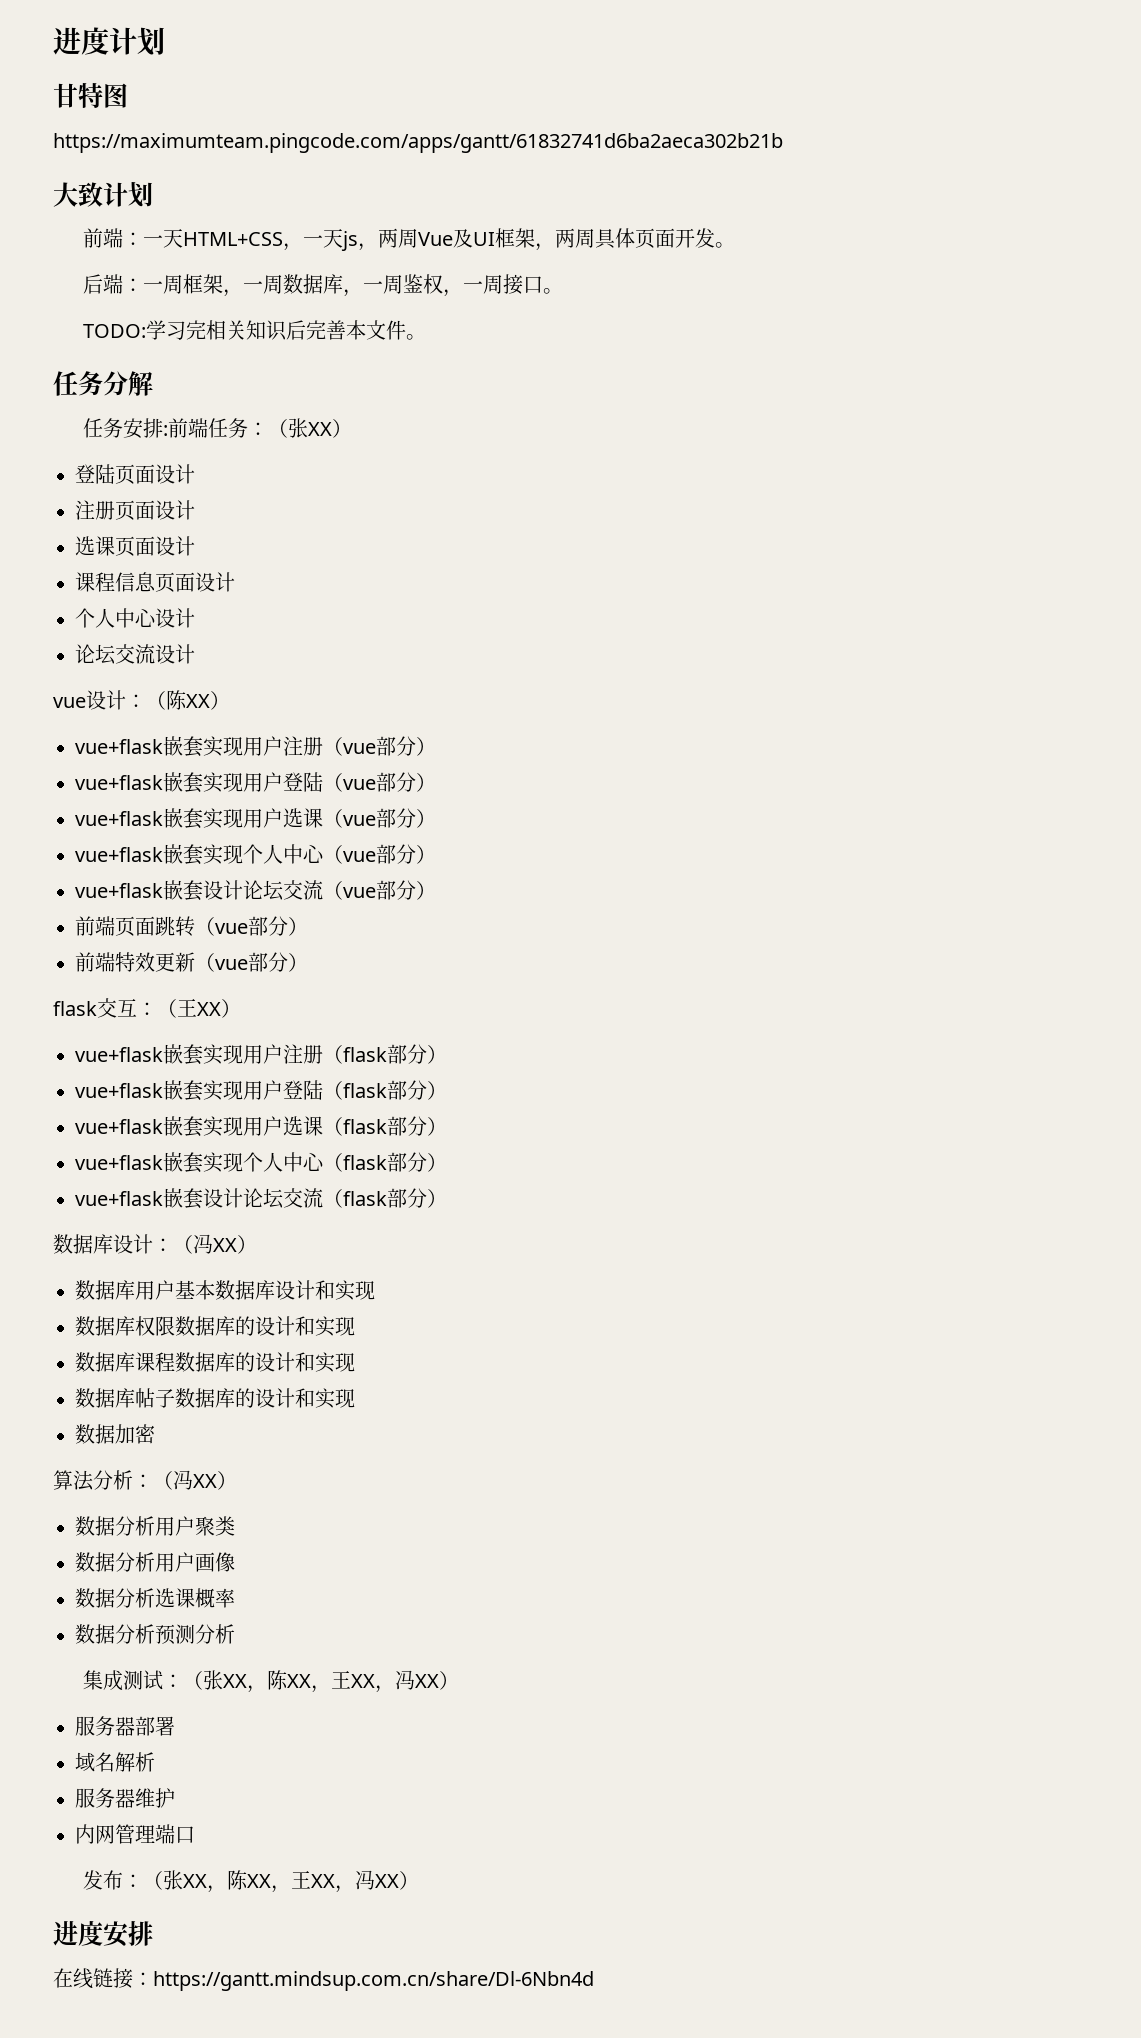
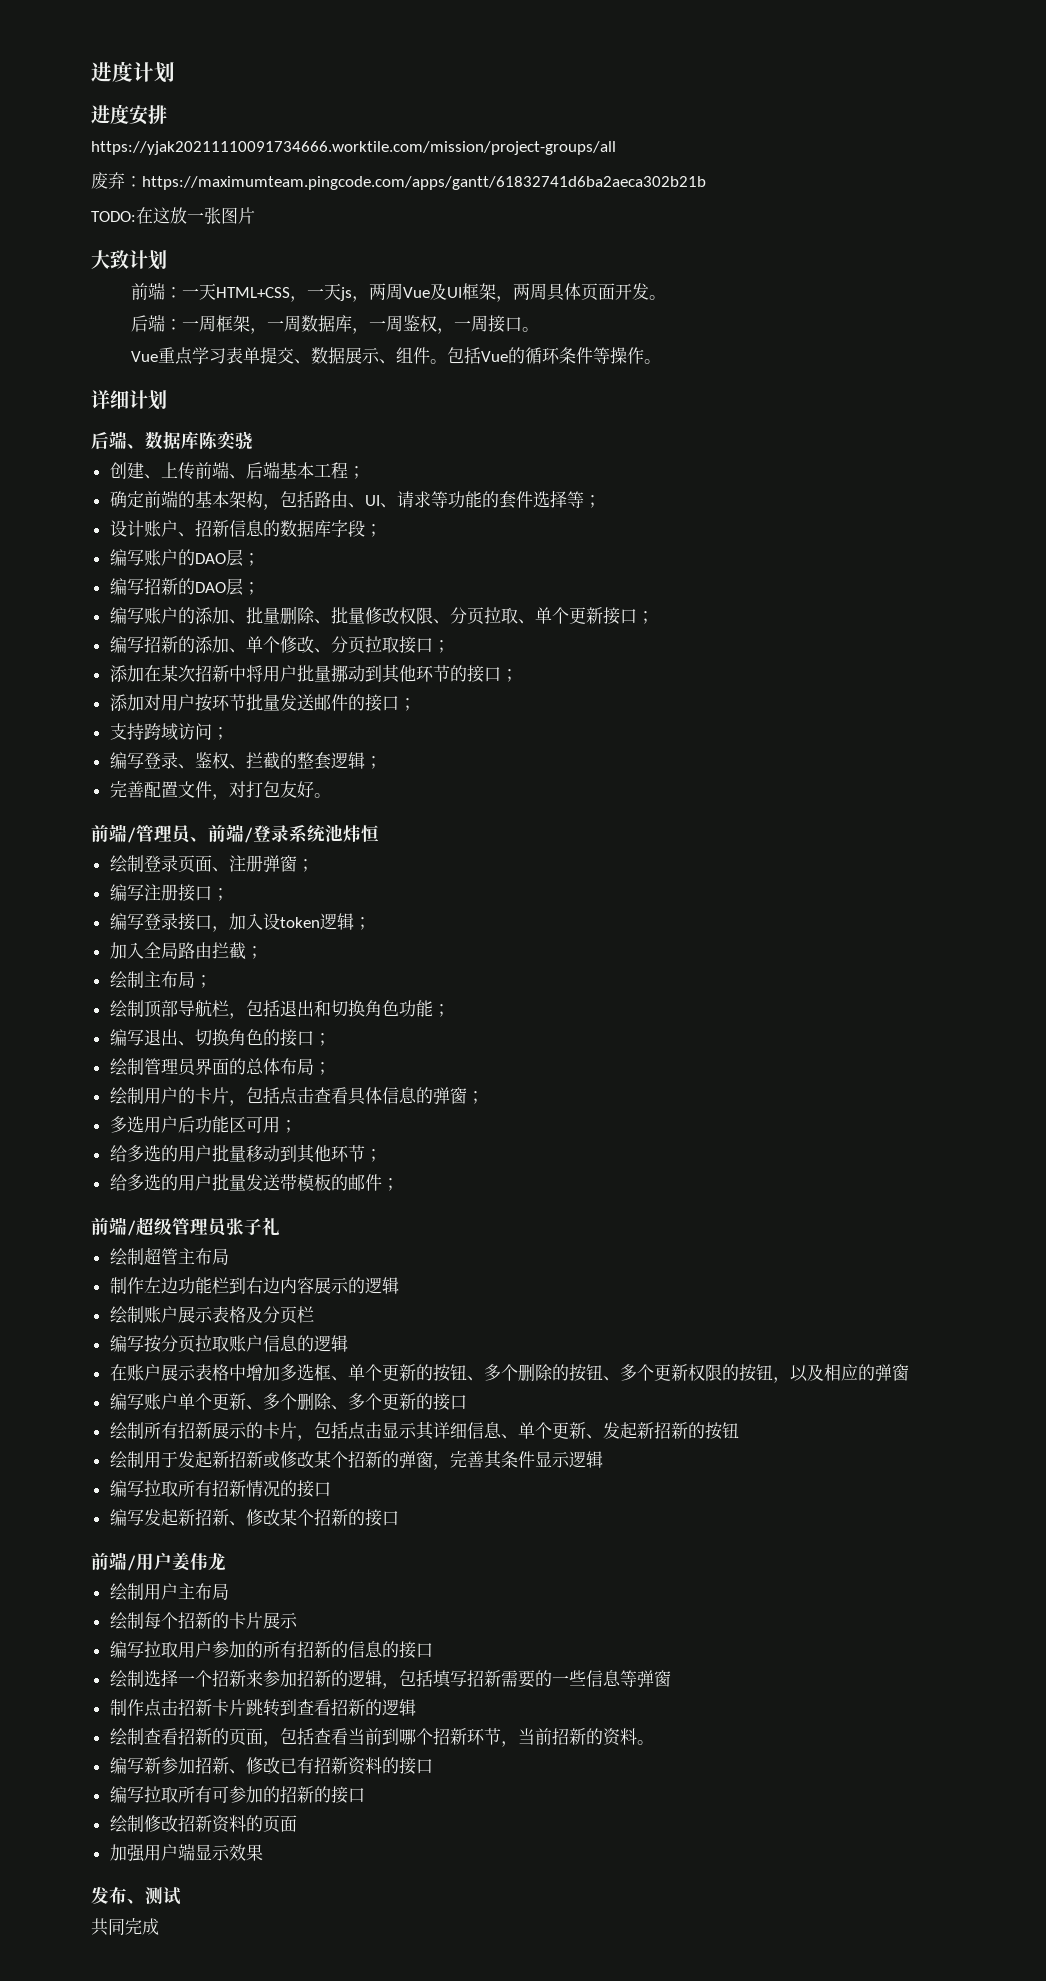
- 甘特图
- https://maximumteam.pingcode.com/apps/gantt/61832741d6ba2aeca302b21b
+ 进度安排
+ https://yjak20211110091734666.worktile.com/mission/project-groups/all
+ 废弃：https://maximumteam.pingcode.com/apps/gantt/61832741d6ba2aeca302b21b
+ TODO:在这放一张图片
- TODO:学习完相关知识后完善本文件。
- 任务分解
- 任务安排:前端任务：（张XX）
- 登陆页面设计
- 注册页面设计
- 选课页面设计
- 课程信息页面设计
- 个人中心设计
- 论坛交流设计
- vue设计：（陈XX）
- vue+flask嵌套实现用户注册（vue部分）
- vue+flask嵌套实现用户登陆（vue部分）
- vue+flask嵌套实现用户选课（vue部分）
- vue+flask嵌套实现个人中心（vue部分）
- vue+flask嵌套设计论坛交流（vue部分）
- 前端页面跳转（vue部分）
- 前端特效更新（vue部分）
- flask交互：（王XX）
- vue+flask嵌套实现用户注册（flask部分）
- vue+flask嵌套实现用户登陆（flask部分）
- vue+flask嵌套实现用户选课（flask部分）
- vue+flask嵌套实现个人中心（flask部分）
- vue+flask嵌套设计论坛交流（flask部分）
- 数据库设计：（冯XX）
- 数据库用户基本数据库设计和实现
- 数据库权限数据库的设计和实现
- 数据库课程数据库的设计和实现
- 数据库帖子数据库的设计和实现
- 数据加密
- 算法分析：（冯XX）
- 数据分析用户聚类
- 数据分析用户画像
- 数据分析选课概率
- 数据分析预测分析
- 集成测试：（张XX，陈XX，王XX，冯XX）
- 服务器部署
- 域名解析
- 服务器维护
- 内网管理端口
- 发布：（张XX，陈XX，王XX，冯XX）
- 进度安排
- 在线链接：https://gantt.mindsup.com.cn/share/Dl-6Nbn4d
+ Vue重点学习表单提交、数据展示、组件。包括Vue的循环条件等操作。
+ 详细计划
+ 后端、数据库陈奕骁
+ 创建、上传前端、后端基本工程；
+ 确定前端的基本架构，包括路由、UI、请求等功能的套件选择等；
+ 设计账户、招新信息的数据库字段；
+ 编写账户的DAO层；
+ 编写招新的DAO层；
+ 编写账户的添加、批量删除、批量修改权限、分页拉取、单个更新接口；
+ 编写招新的添加、单个修改、分页拉取接口；
+ 添加在某次招新中将用户批量挪动到其他环节的接口；
+ 添加对用户按环节批量发送邮件的接口；
+ 支持跨域访问；
+ 编写登录、鉴权、拦截的整套逻辑；
+ 完善配置文件，对打包友好。
+ 前端/管理员、前端/登录系统池炜恒
+ 绘制登录页面、注册弹窗；
+ 编写注册接口；
+ 编写登录接口，加入设token逻辑；
+ 加入全局路由拦截；
+ 绘制主布局；
+ 绘制顶部导航栏，包括退出和切换角色功能；
+ 编写退出、切换角色的接口；
+ 绘制管理员界面的总体布局；
+ 绘制用户的卡片，包括点击查看具体信息的弹窗；
+ 多选用户后功能区可用；
+ 给多选的用户批量移动到其他环节；
+ 给多选的用户批量发送带模板的邮件；
+ 前端/超级管理员张子礼
+ 绘制超管主布局
+ 制作左边功能栏到右边内容展示的逻辑
+ 绘制账户展示表格及分页栏
+ 编写按分页拉取账户信息的逻辑
+ 在账户展示表格中增加多选框、单个更新的按钮、多个删除的按钮、多个更新权限的按钮，以及相应的弹窗
+ 编写账户单个更新、多个删除、多个更新的接口
+ 绘制所有招新展示的卡片，包括点击显示其详细信息、单个更新、发起新招新的按钮
+ 绘制用于发起新招新或修改某个招新的弹窗，完善其条件显示逻辑
+ 编写拉取所有招新情况的接口
+ 编写发起新招新、修改某个招新的接口
+ 前端/用户姜伟龙
+ 绘制用户主布局
+ 绘制每个招新的卡片展示
+ 编写拉取用户参加的所有招新的信息的接口
+ 绘制选择一个招新来参加招新的逻辑，包括填写招新需要的一些信息等弹窗
+ 制作点击招新卡片跳转到查看招新的逻辑
+ 绘制查看招新的页面，包括查看当前到哪个招新环节，当前招新的资料。
+ 编写新参加招新、修改已有招新资料的接口
+ 编写拉取所有可参加的招新的接口
+ 绘制修改招新资料的页面
+ 加强用户端显示效果
+ 发布、测试
+ 共同完成

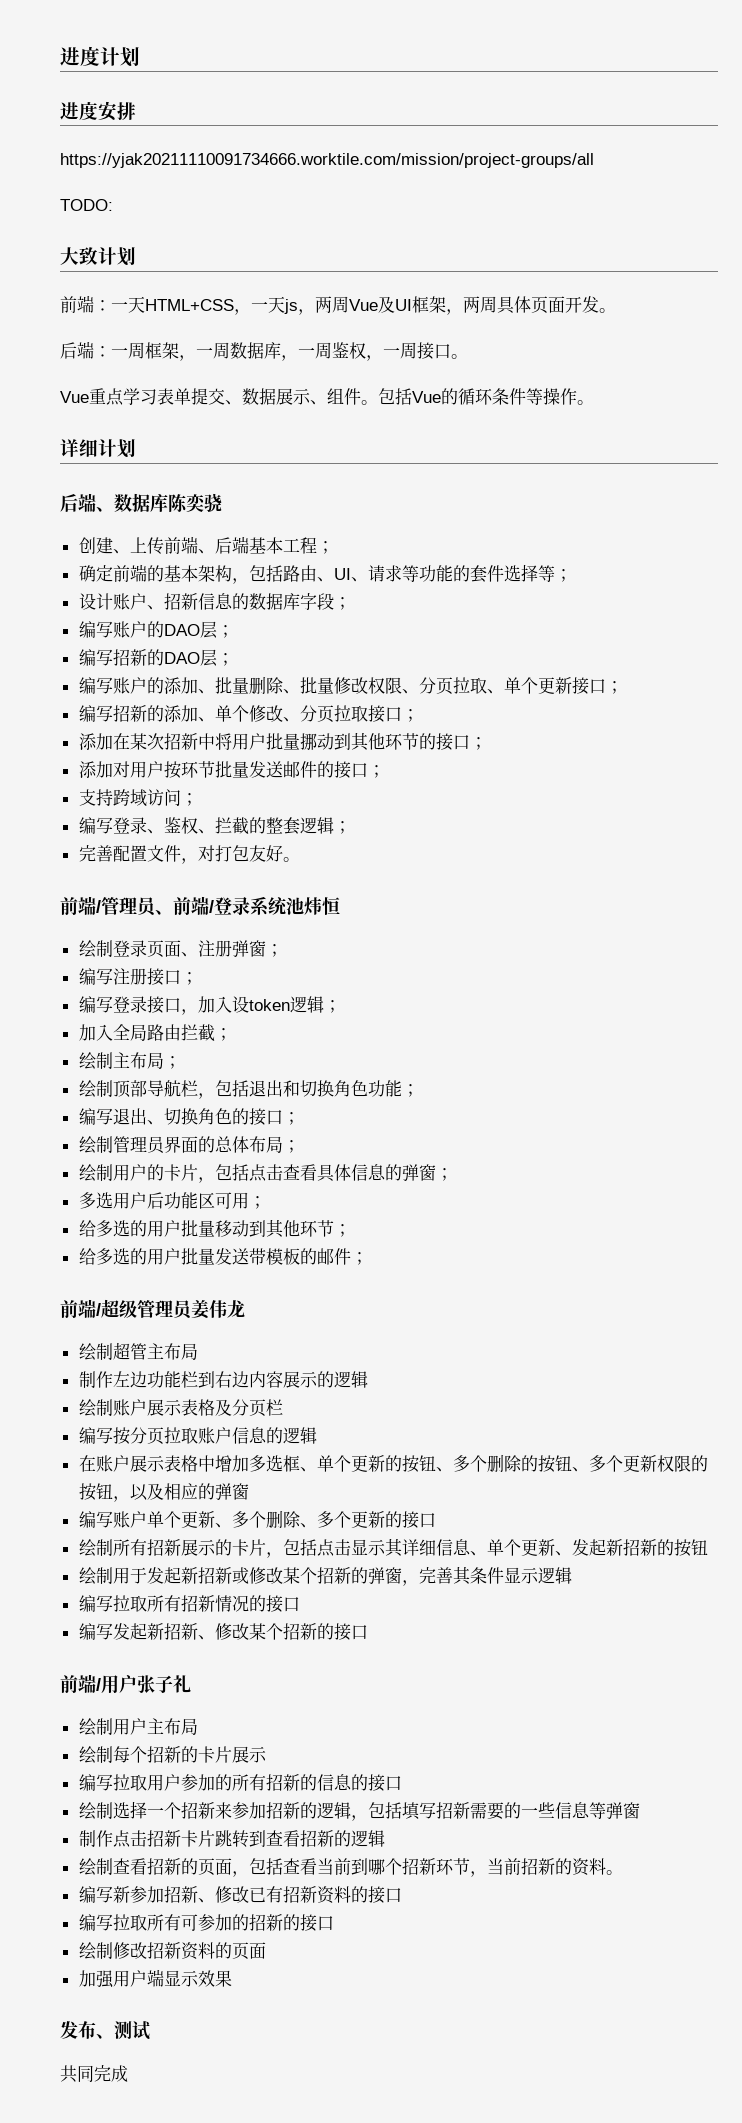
- 废弃：https://maximumteam.pingcode.com/apps/gantt/61832741d6ba2aeca302b21b
- TODO:在这放一张图片
+ TODO:
- 前端/超级管理员张子礼
+ 前端/超级管理员姜伟龙
- 前端/用户姜伟龙
+ 前端/用户张子礼

